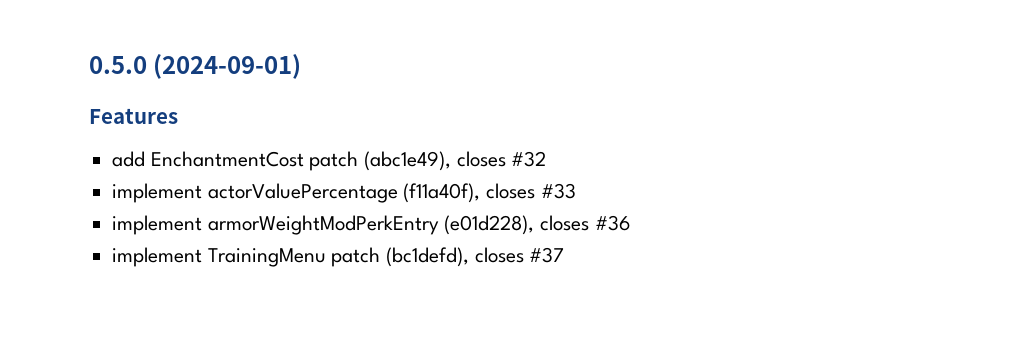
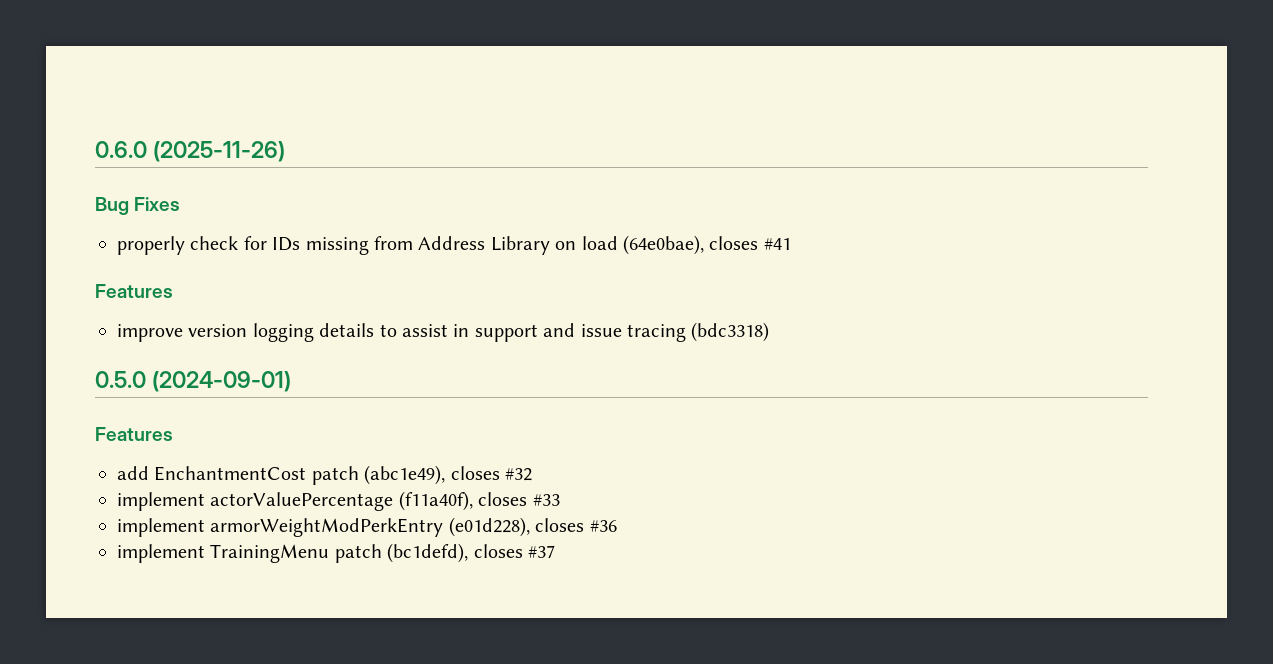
+ 0.6.0 (2025-11-26)
+ Bug Fixes
+ properly check for IDs missing from Address Library on load (64e0bae), closes #41
+ Features
+ improve version logging details to assist in support and issue tracing (bdc3318)

